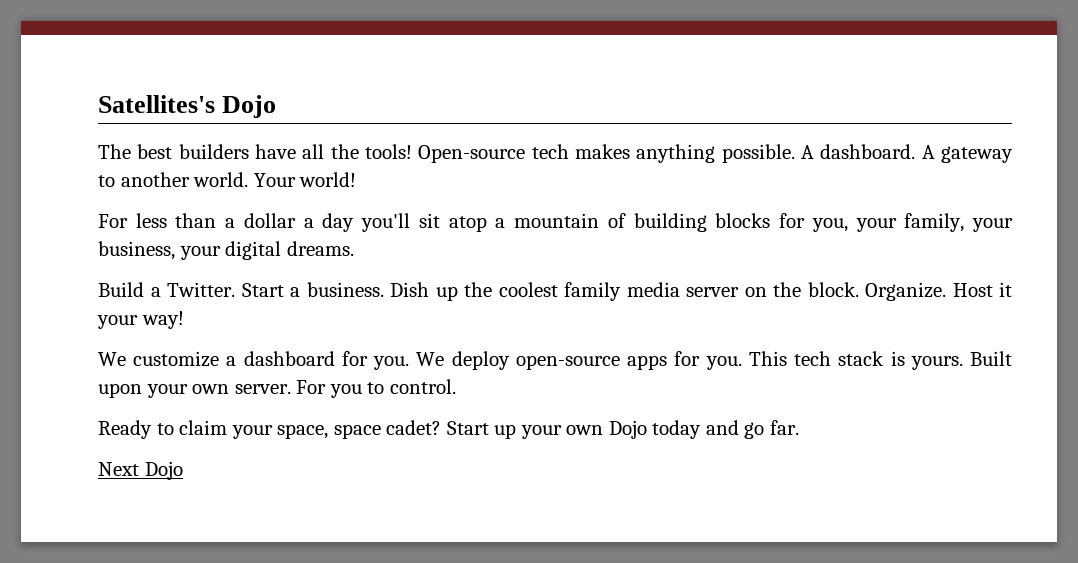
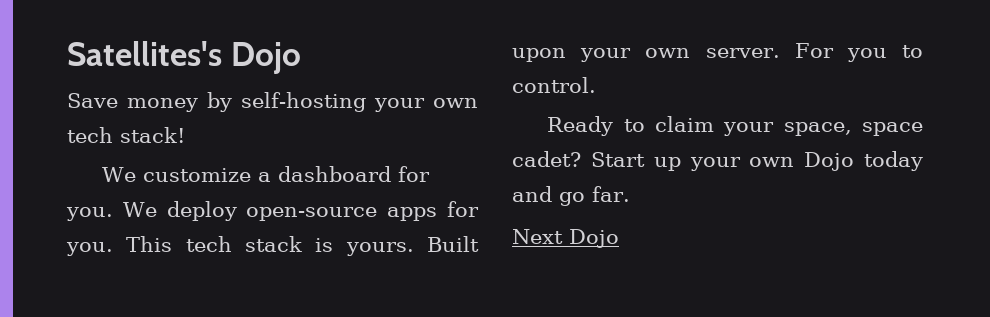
- The best builders have all the tools! Open-source tech makes anything possible. A dashboard. A gateway to another world. Your world!
- For less than a dollar a day you'll sit atop a mountain of building blocks for you, your family, your business, your digital dreams.
- Build a Twitter. Start a business. Dish up the coolest family media server on the block. Organize. Host it your way!
+ Save money by self-hosting your own tech stack!

